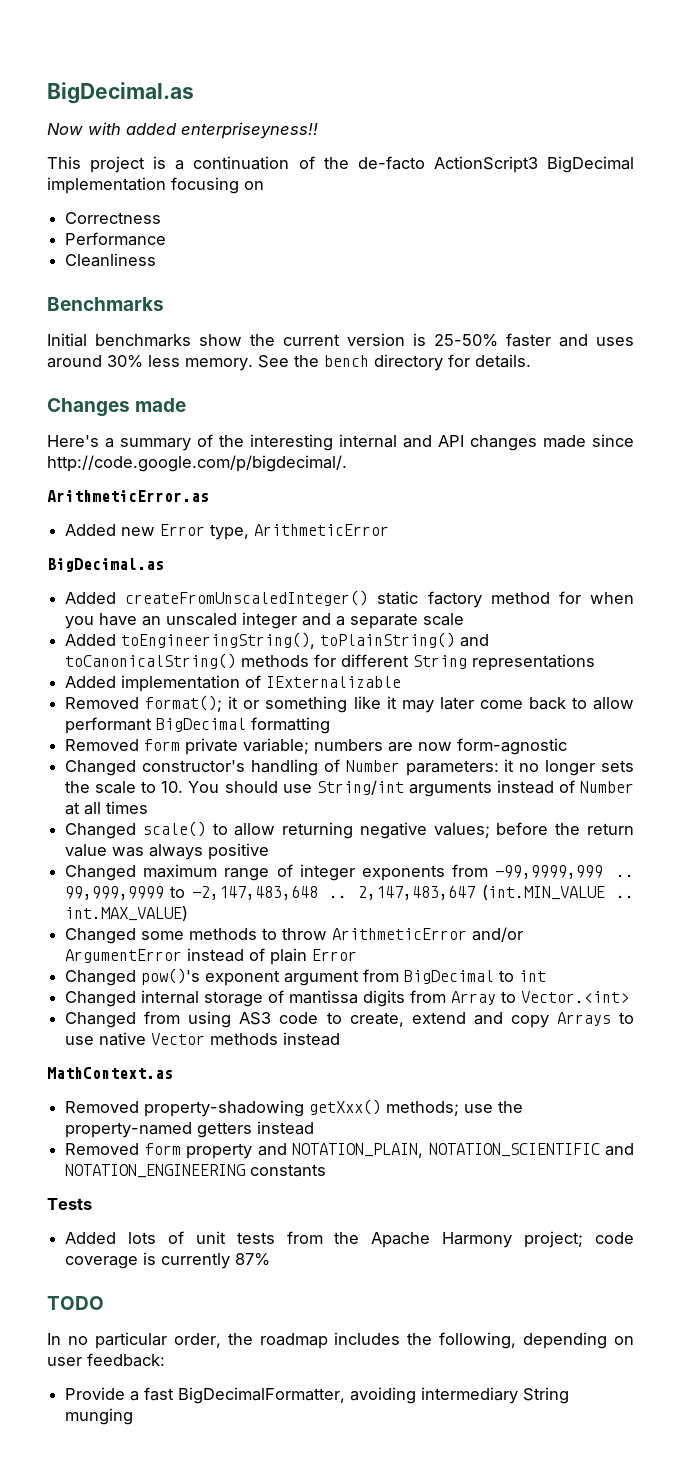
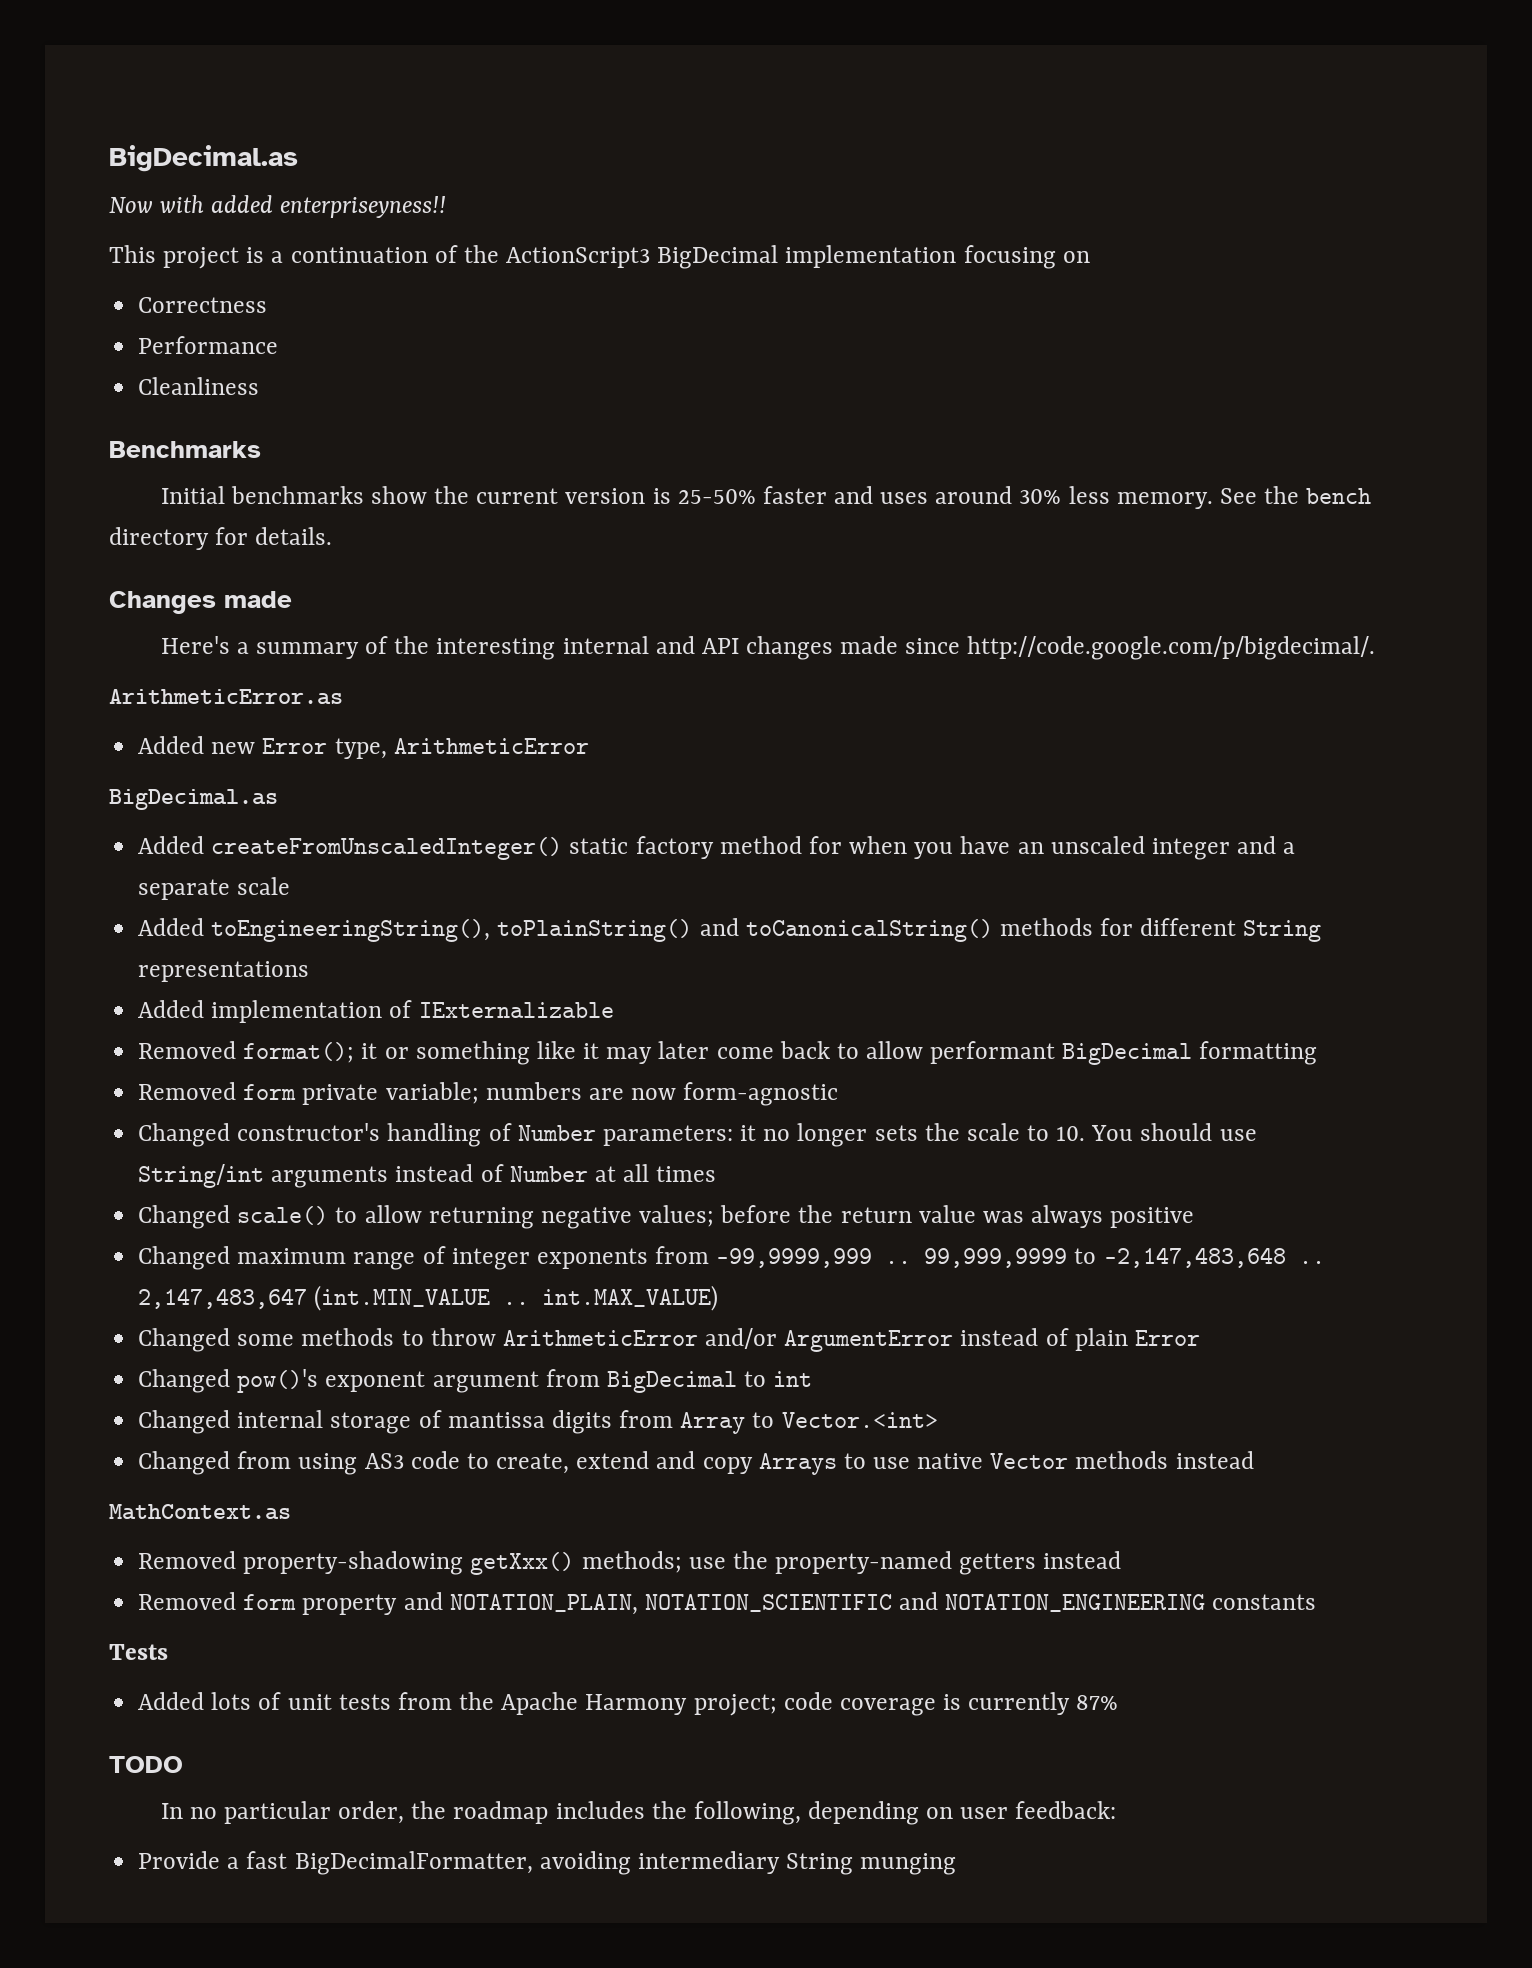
- This project is a continuation of the de-facto ActionScript3 BigDecimal implementation focusing on
+ This project is a continuation of the ActionScript3 BigDecimal implementation focusing on

